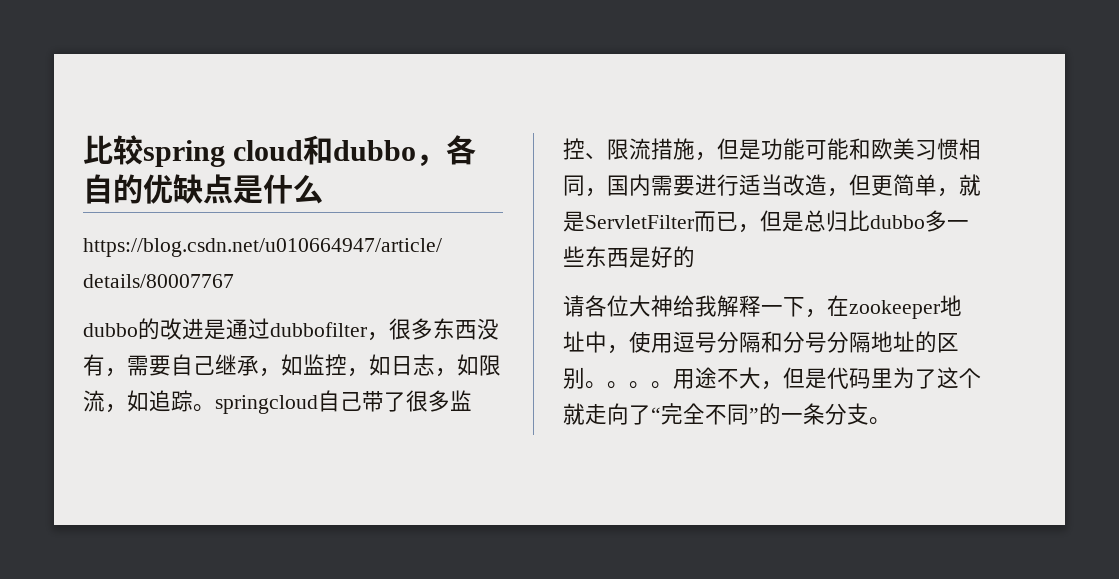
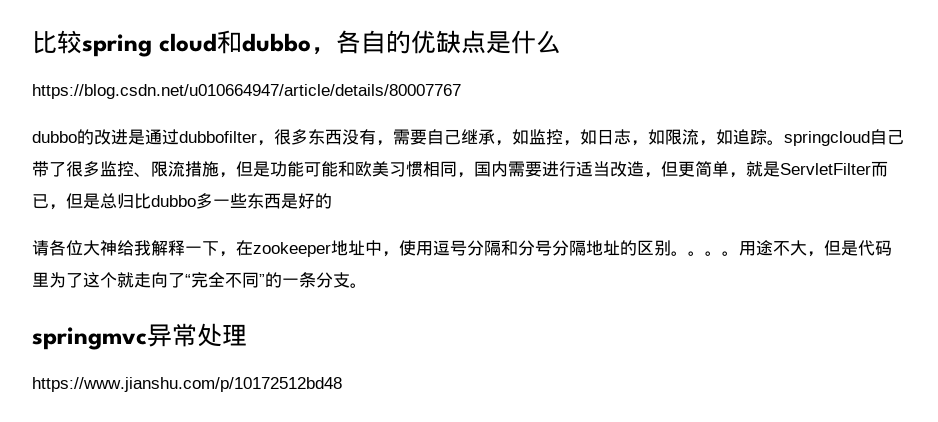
+ springmvc异常处理
+ https://www.jianshu.com/p/10172512bd48

